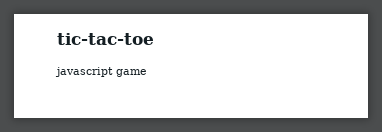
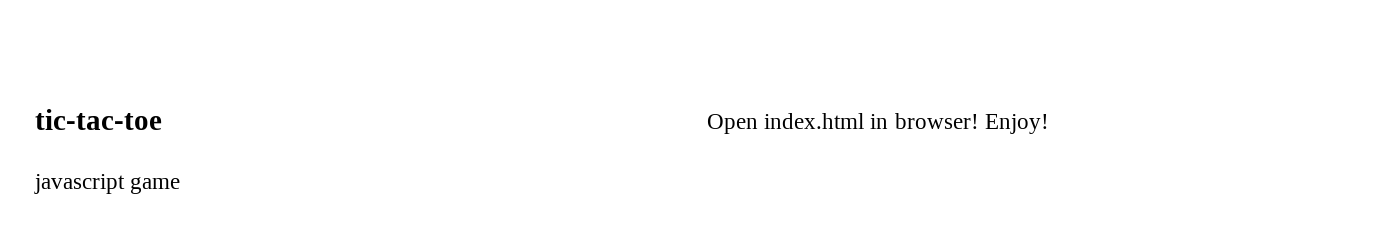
+ Open index.html in browser! Enjoy!

